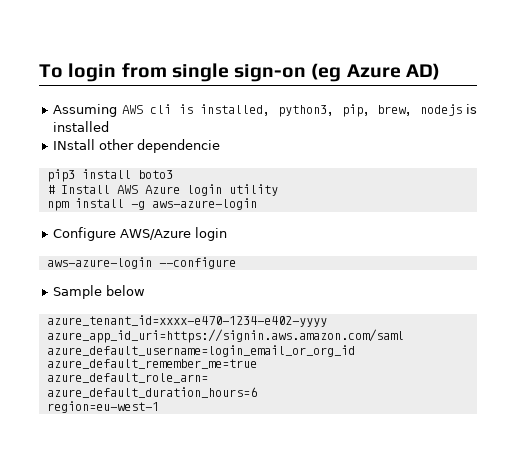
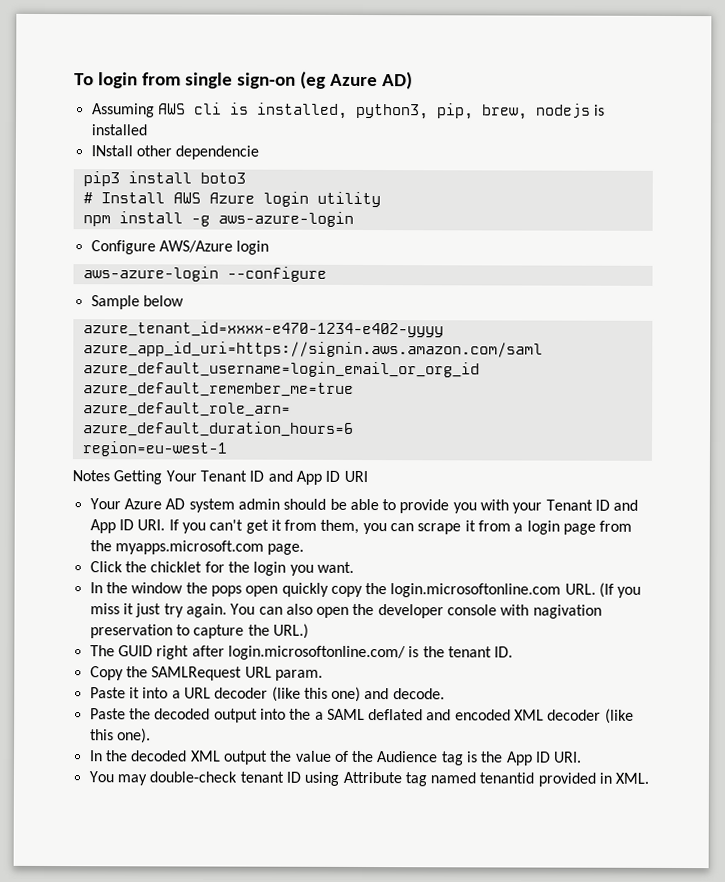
+ Notes Getting Your Tenant ID and App ID URI
+ Your Azure AD system admin should be able to provide you with your Tenant ID and App ID URI. If you can't get it from them, you can scrape it from a login page from the myapps.microsoft.com page.
+ Click the chicklet for the login you want.
+ In the window the pops open quickly copy the login.microsoftonline.com URL. (If you miss it just try again. You can also open the developer console with nagivation preservation to capture the URL.)
+ The GUID right after login.microsoftonline.com/ is the tenant ID.
+ Copy the SAMLRequest URL param.
+ Paste it into a URL decoder (like this one) and decode.
+ Paste the decoded output into the a SAML deflated and encoded XML decoder (like this one).
+ In the decoded XML output the value of the Audience tag is the App ID URI.
+ You may double-check tenant ID using Attribute tag named tenantid provided in XML.

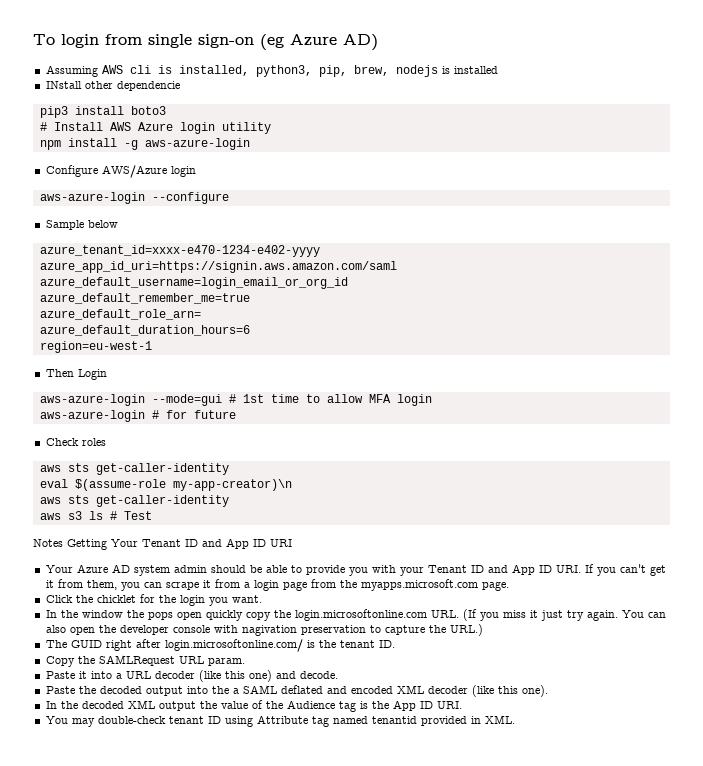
+ Then Login
+ aws-azure-login --mode=gui # 1st time to allow MFA login
+ aws-azure-login # for future
+ Check roles
+ aws sts get-caller-identity
+ eval $(assume-role my-app-creator)\n
+ aws sts get-caller-identity
+ aws s3 ls # Test

